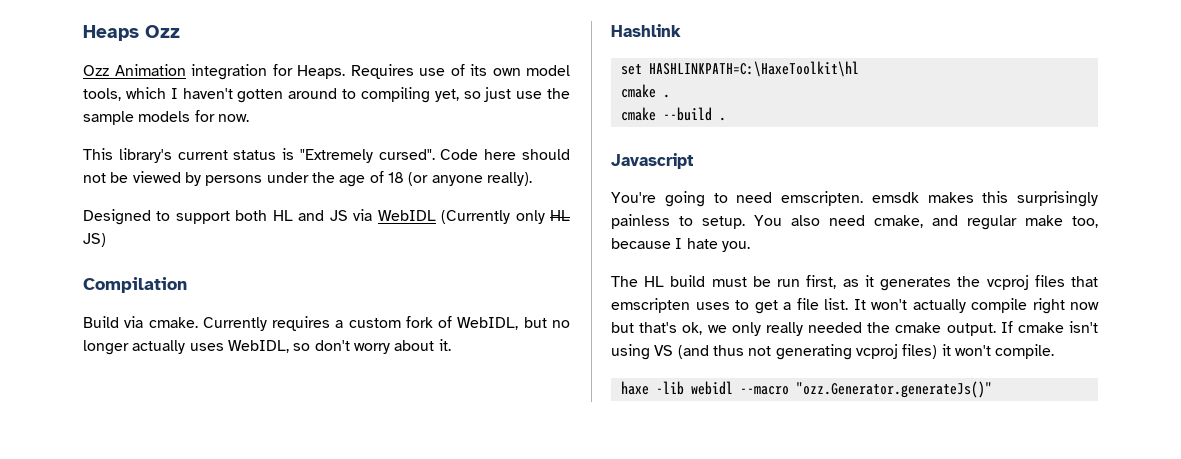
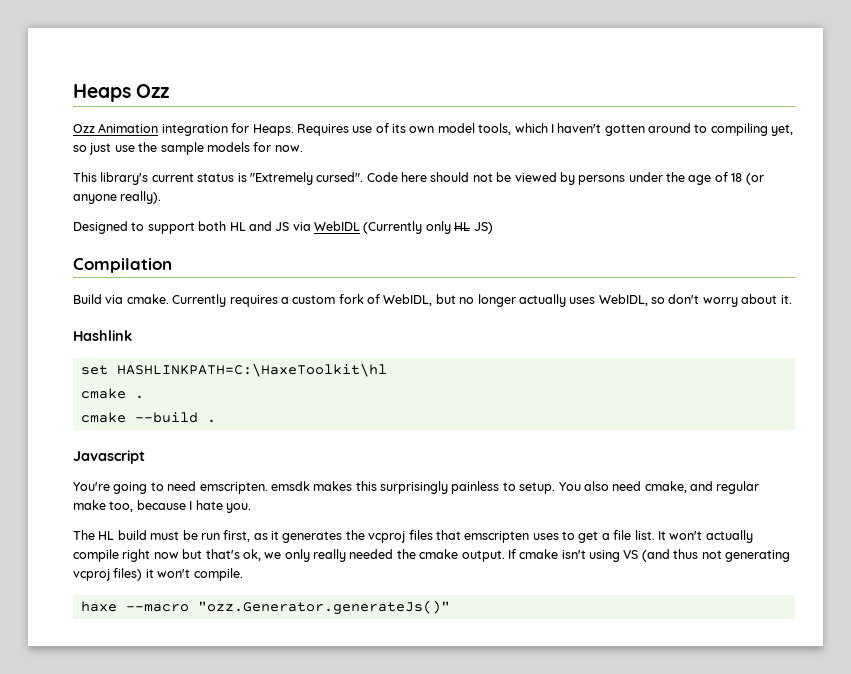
- haxe -lib webidl --macro "ozz.Generator.generateJs()"
+ haxe --macro "ozz.Generator.generateJs()"

